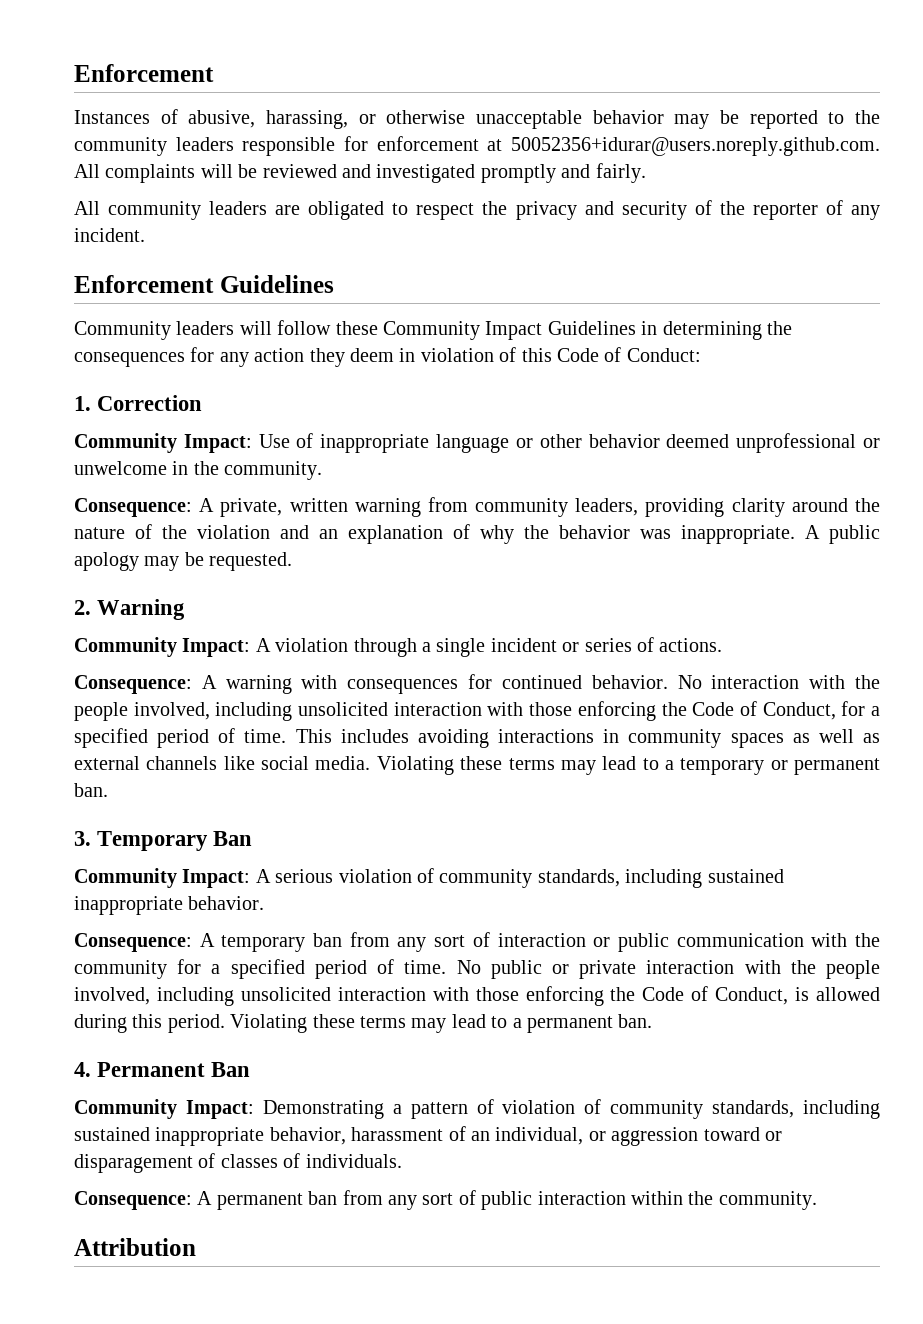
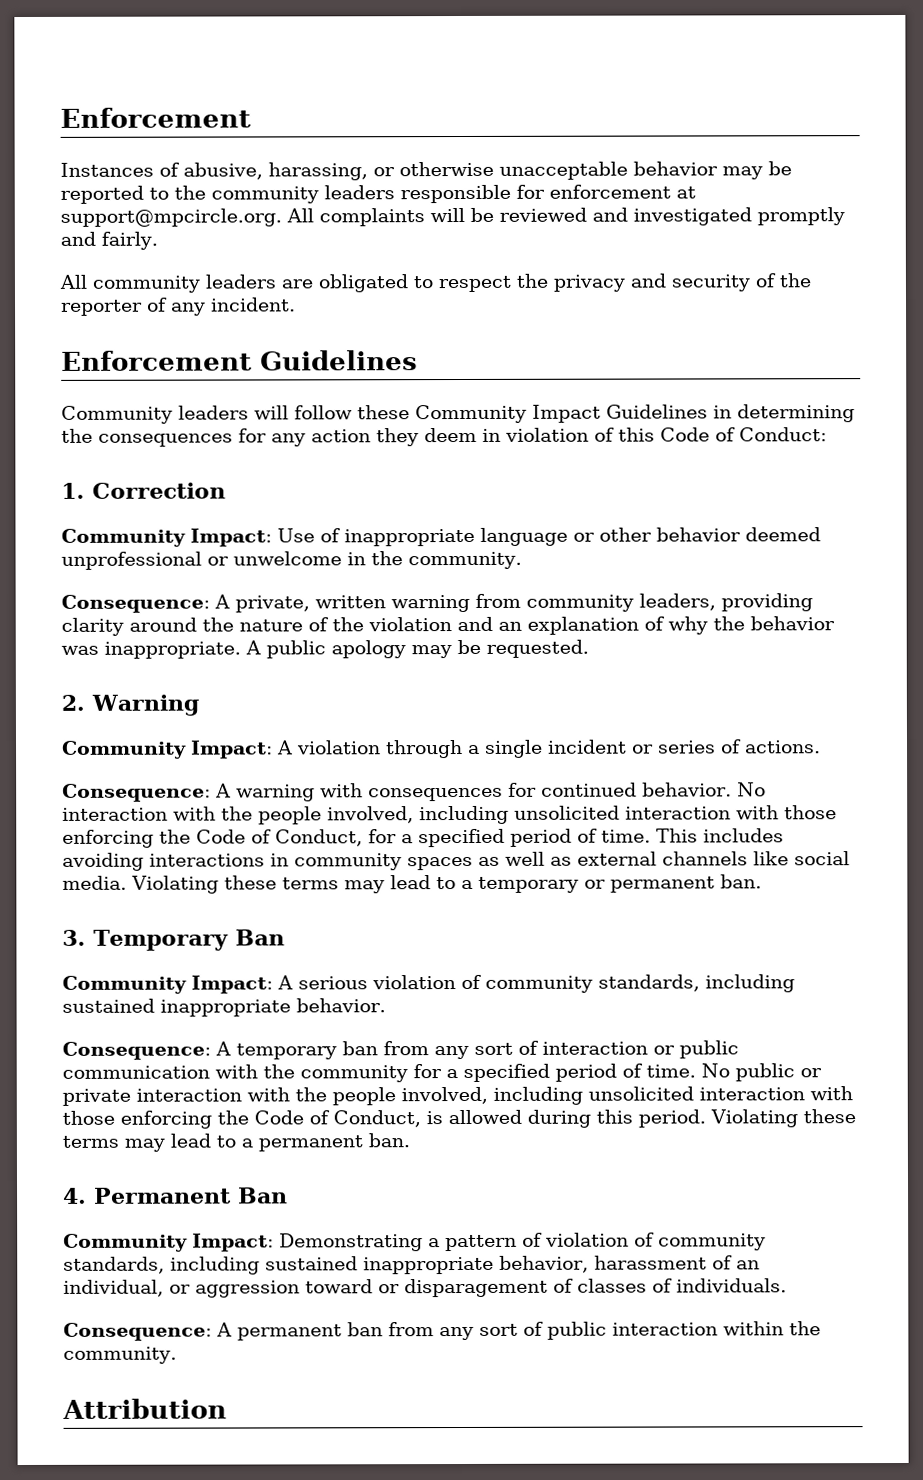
- Instances of abusive, harassing, or otherwise unacceptable behavior may be reported to the community leaders responsible for enforcement at 50052356+idurar@users.noreply.github.com. All complaints will be reviewed and investigated promptly and fairly.
+ Instances of abusive, harassing, or otherwise unacceptable behavior may be reported to the community leaders responsible for enforcement at support@mpcircle.org. All complaints will be reviewed and investigated promptly and fairly.

